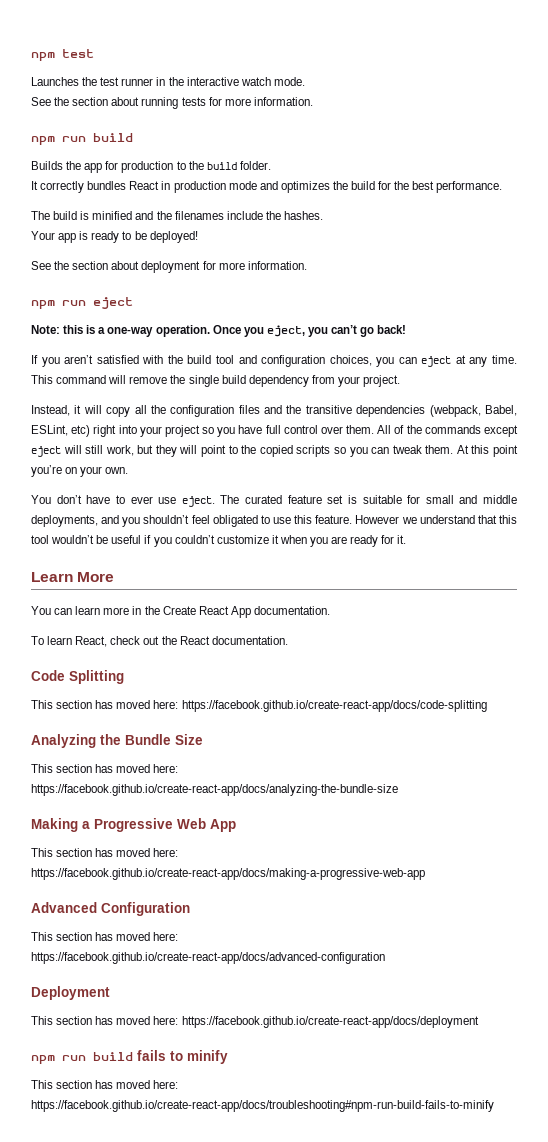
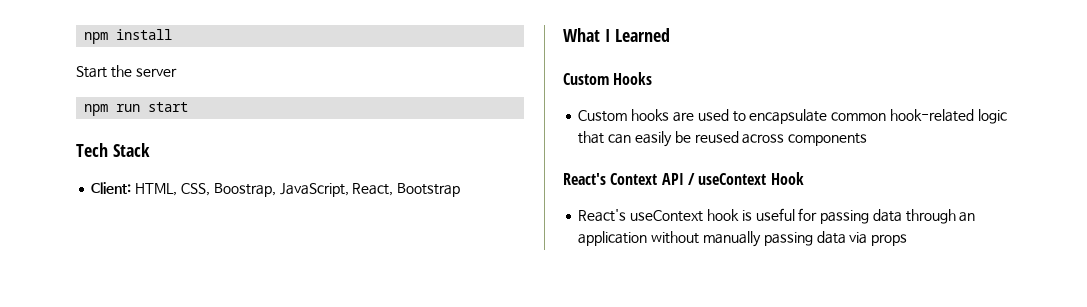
- npm test
- Launches the test runner in the interactive watch mode.
- See the section about running tests for more information.
- npm run build
- Builds the app for production to the build folder.
- It correctly bundles React in production mode and optimizes the build for the best performance.
- The build is minified and the filenames include the hashes.
- Your app is ready to be deployed!
- See the section about deployment for more information.
- npm run eject
- Note: this is a one-way operation. Once you eject, you can’t go back!
- If you aren’t satisfied with the build tool and configuration choices, you can eject at any time. This command will remove the single build dependency from your project.
- Instead, it will copy all the configuration files and the transitive dependencies (webpack, Babel, ESLint, etc) right into your project so you have full control over them. All of the commands except eject will still work, but they will point to the copied scripts so you can tweak them. At this point you’re on your own.
- You don’t have to ever use eject. The curated feature set is suitable for small and middle deployments, and you shouldn’t feel obligated to use this feature. However we understand that this tool wouldn’t be useful if you couldn’t customize it when you are ready for it.
- Learn More
- You can learn more in the Create React App documentation.
- To learn React, check out the React documentation.
- Code Splitting
- This section has moved here: https://facebook.github.io/create-react-app/docs/code-splitting
- Analyzing the Bundle Size
- This section has moved here: https://facebook.github.io/create-react-app/docs/analyzing-the-bundle-size
- Making a Progressive Web App
- This section has moved here: https://facebook.github.io/create-react-app/docs/making-a-progressive-web-app
- Advanced Configuration
- This section has moved here: https://facebook.github.io/create-react-app/docs/advanced-configuration
- Deployment
- This section has moved here: https://facebook.github.io/create-react-app/docs/deployment
- npm run build fails to minify
- This section has moved here: https://facebook.github.io/create-react-app/docs/troubleshooting#npm-run-build-fails-to-minify
+ npm install
+ Start the server
+ npm run start
+ Tech Stack
+ Client: HTML, CSS, Boostrap, JavaScript, React, Bootstrap
+ What I Learned
+ Custom Hooks
+ Custom hooks are used to encapsulate common hook-related logic that can easily be reused across components
+ React's Context API / useContext Hook
+ React's useContext hook is useful for passing data through an application without manually passing data via props

